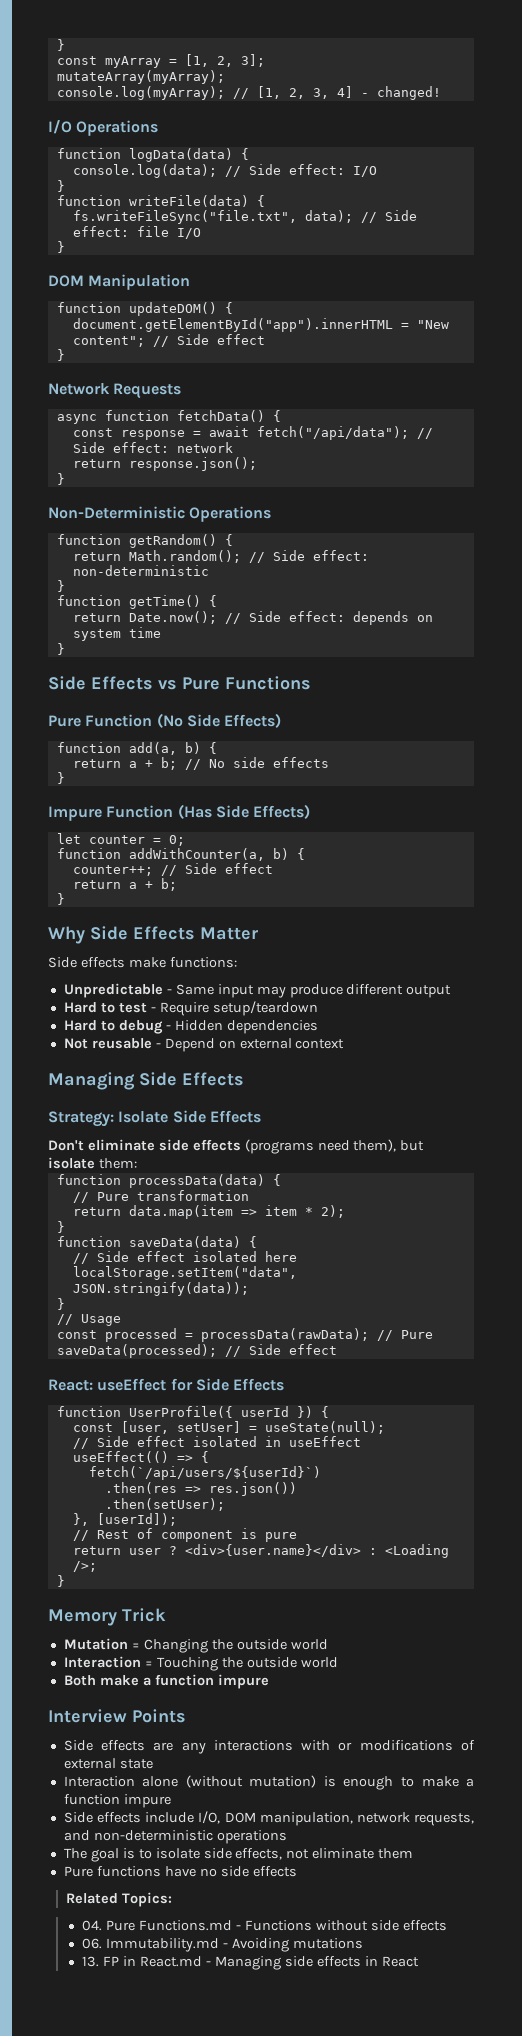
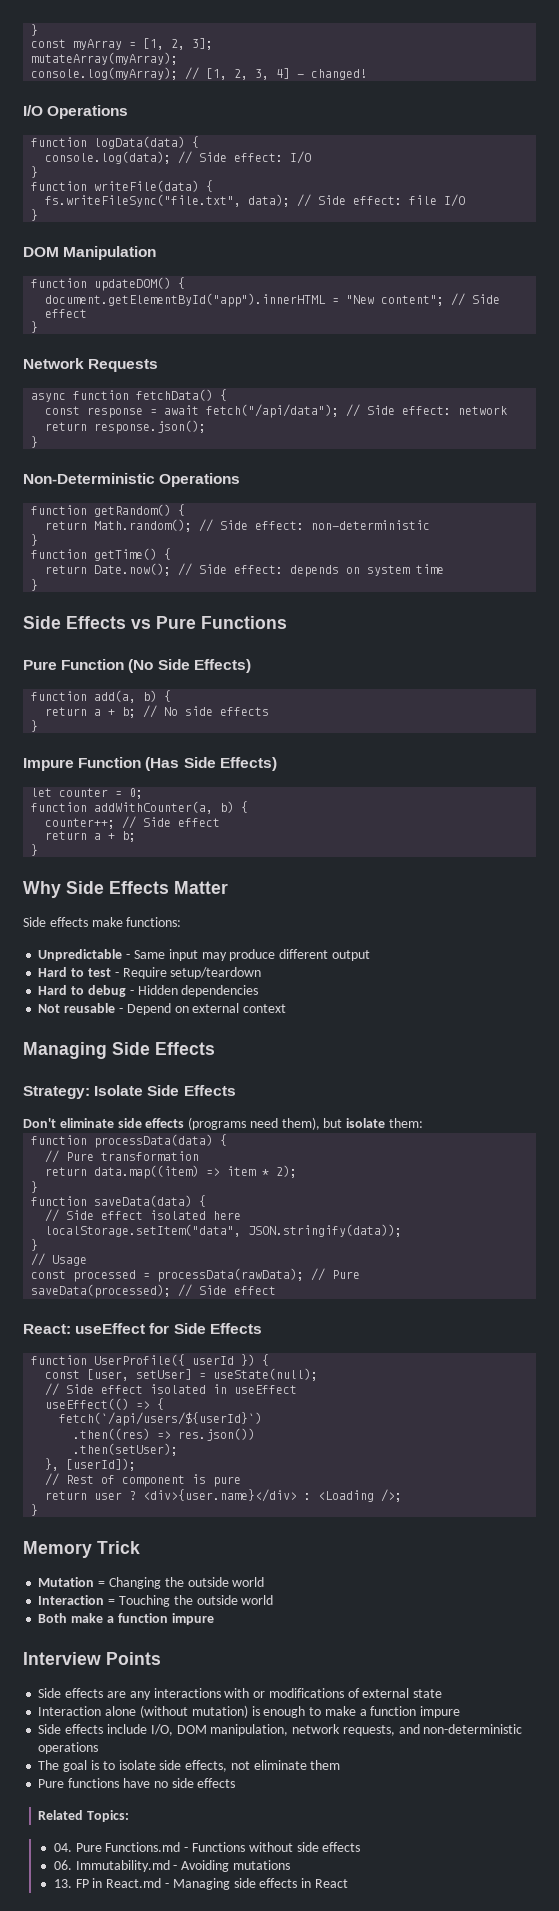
- return data.map(item => item * 2);
+ return data.map((item) => item * 2);
- .then(res => res.json())
+ .then((res) => res.json())

